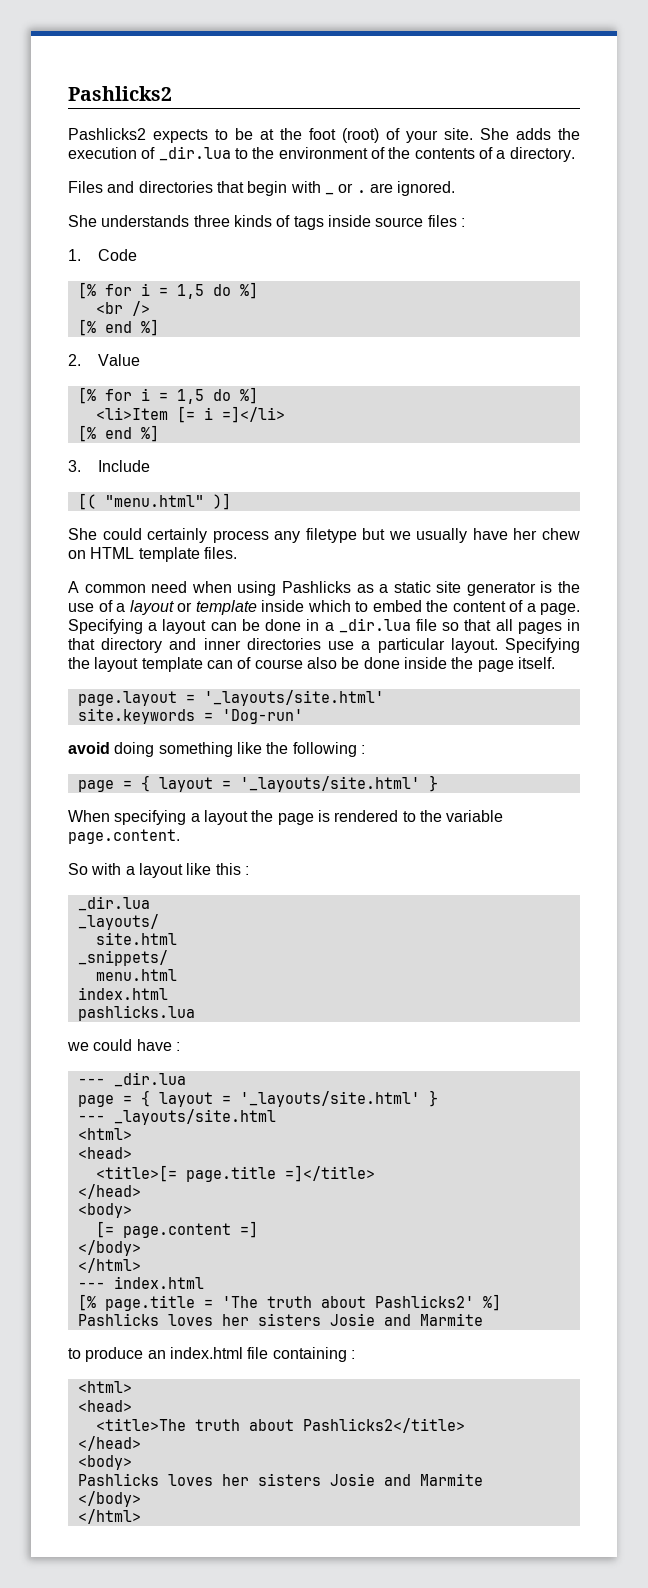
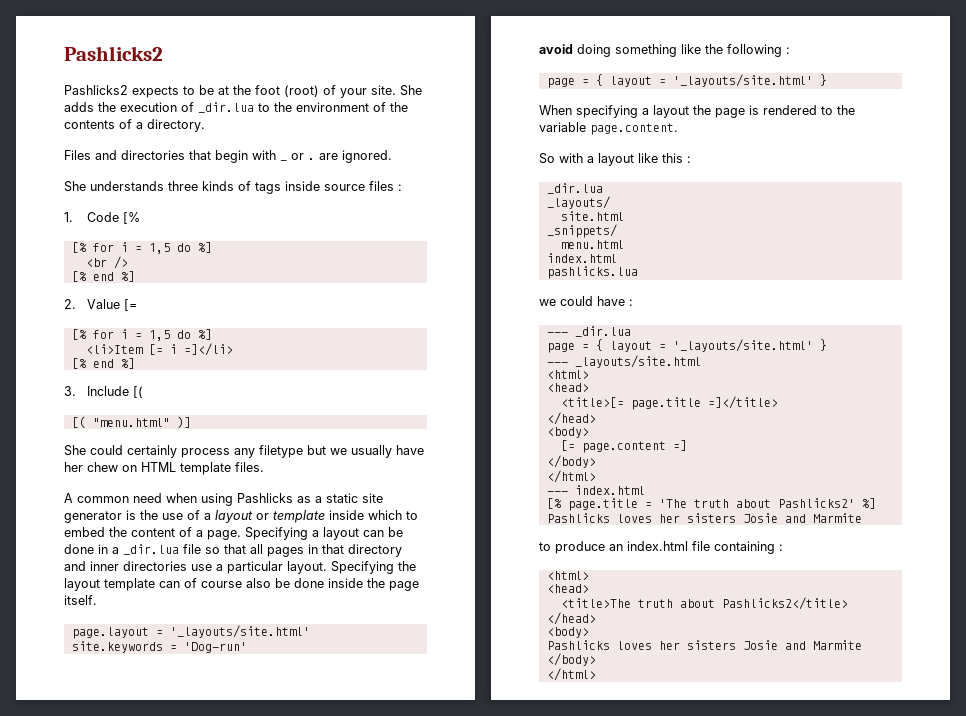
- 1. Code
+ 1. Code [%
- 2. Value
+ 2. Value [=
- 3. Include
+ 3. Include [(

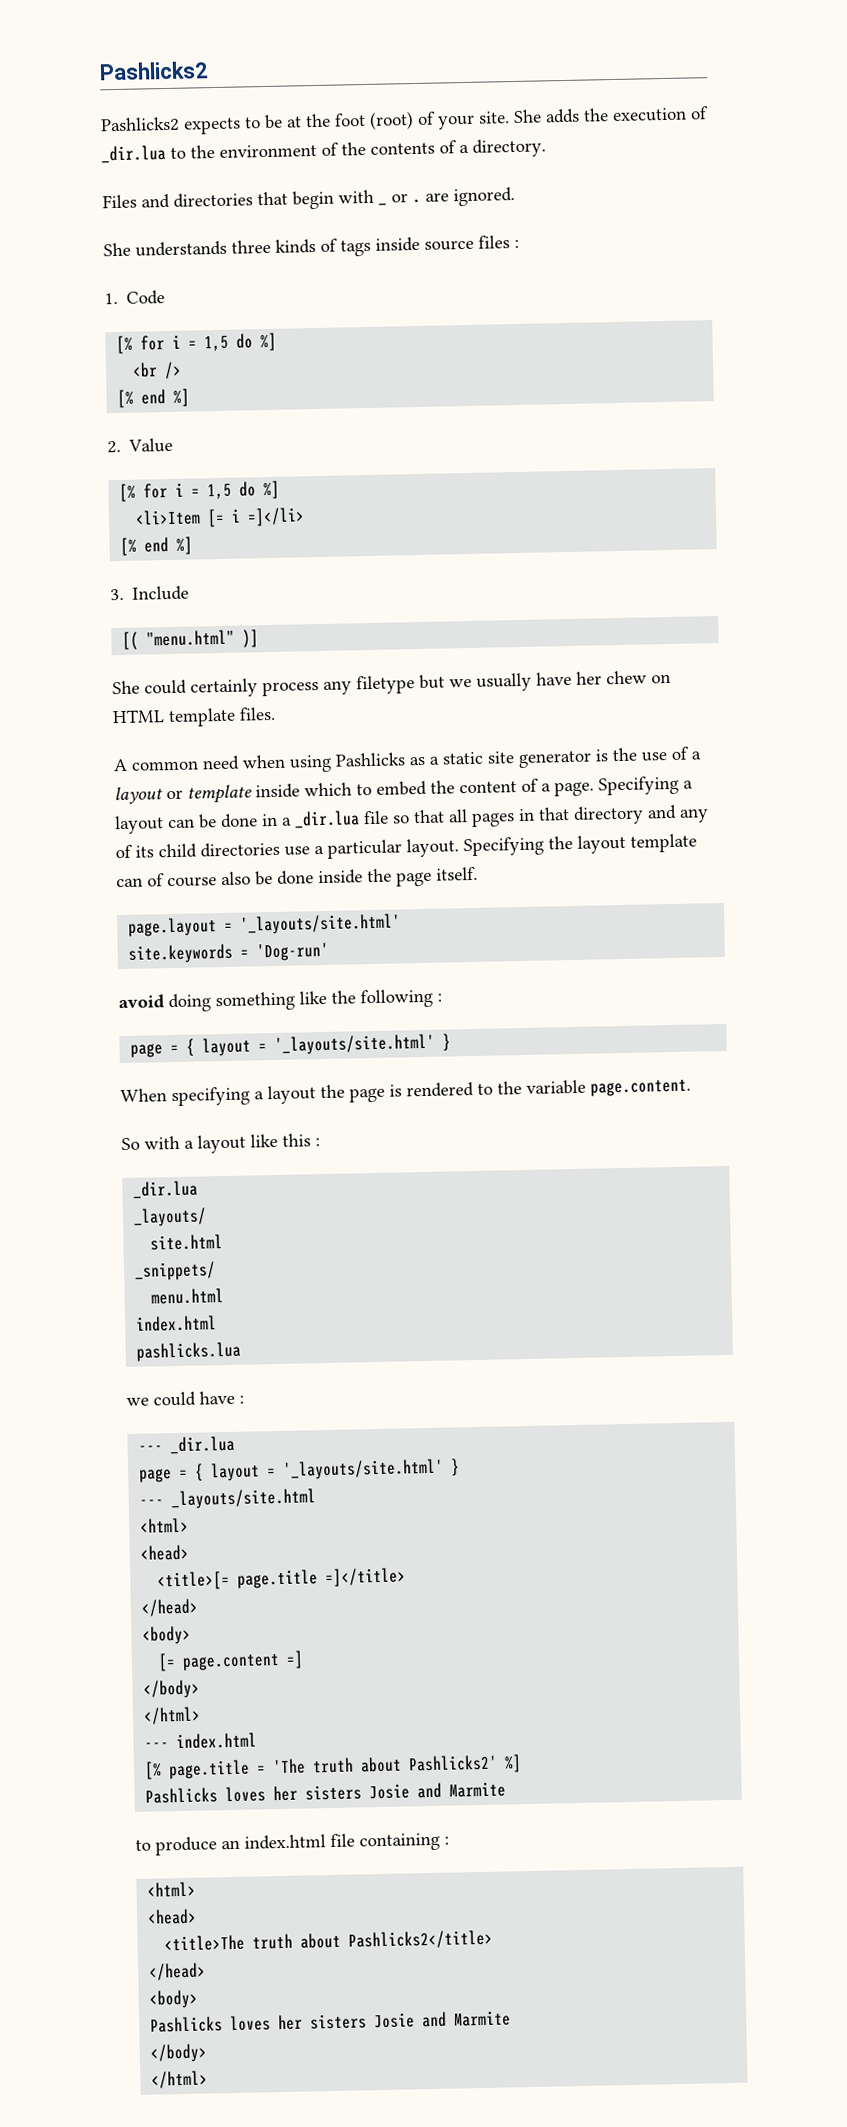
- 1. Code [%
+ 1. Code
- 2. Value [=
+ 2. Value
- 3. Include [(
+ 3. Include
- Specifying a layout can be done in a _dir.lua file so that all pages in that directory and inner directories use a particular layout.
+ Specifying a layout can be done in a _dir.lua file so that all pages in that directory and any of its child directories use a particular layout.

